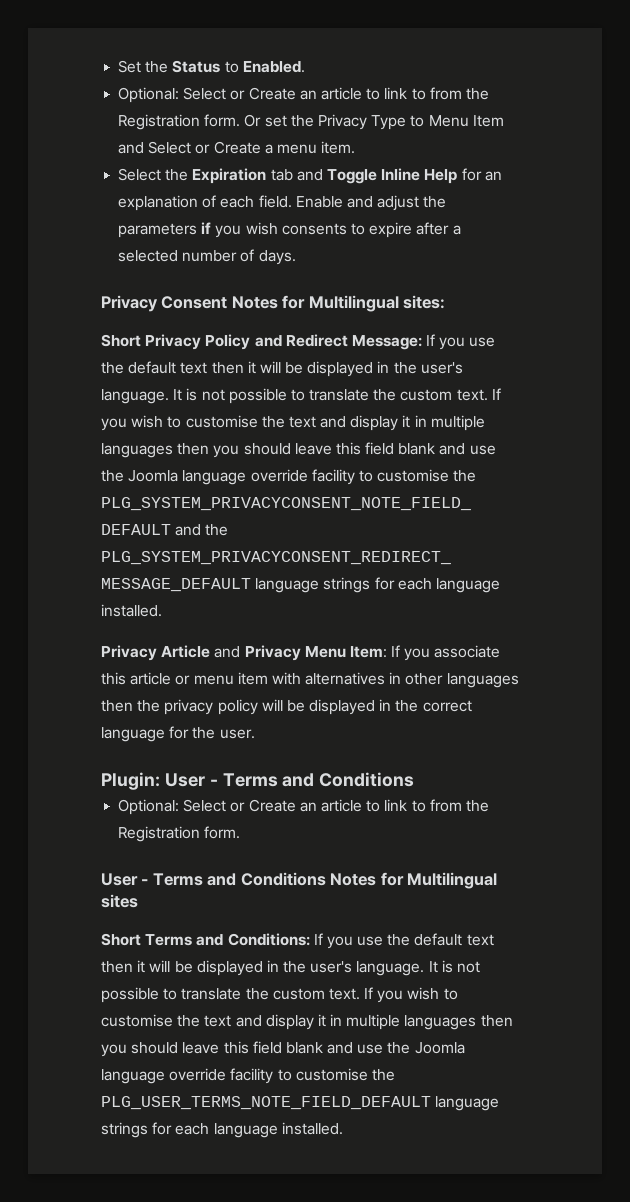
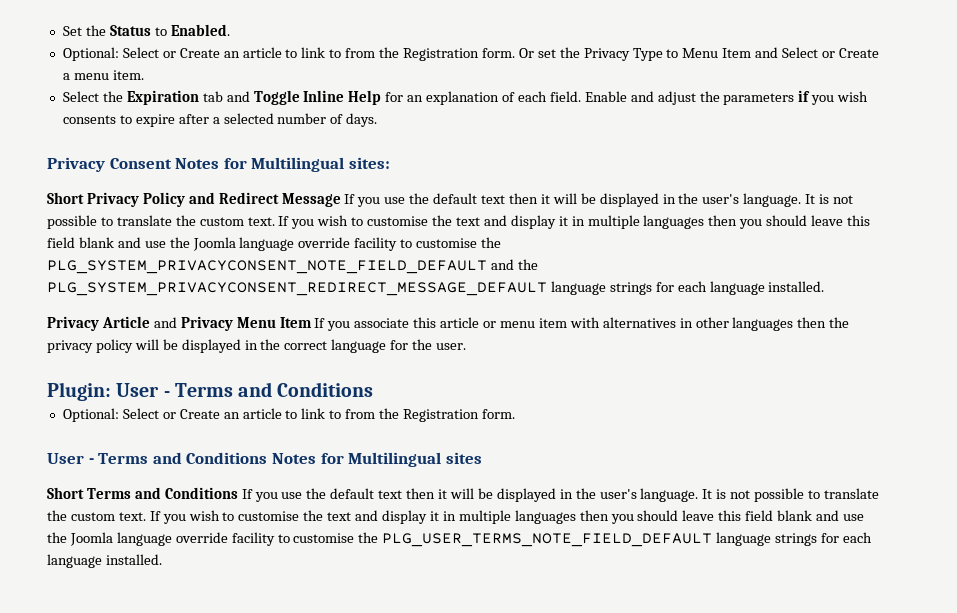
- Short Privacy Policy and Redirect Message: If you use the default text then it will be displayed in the user's language.
+ Short Privacy Policy and Redirect Message If you use the default text then it will be displayed in the user's language.
- Privacy Article and Privacy Menu Item: If you associate this article or menu item with alternatives in other languages then the privacy policy will be displayed in the correct language for the user.
+ Privacy Article and Privacy Menu Item If you associate this article or menu item with alternatives in other languages then the privacy policy will be displayed in the correct language for the user.
- Short Terms and Conditions: If you use the default text then it will be displayed in the user's language.
+ Short Terms and Conditions If you use the default text then it will be displayed in the user's language.

